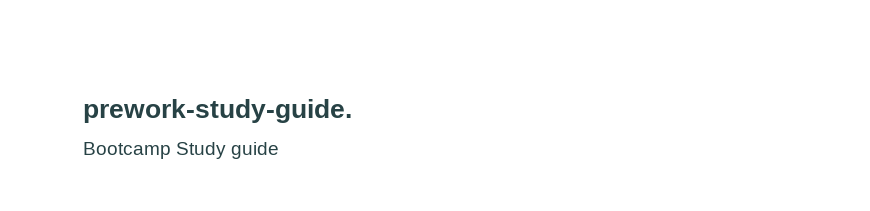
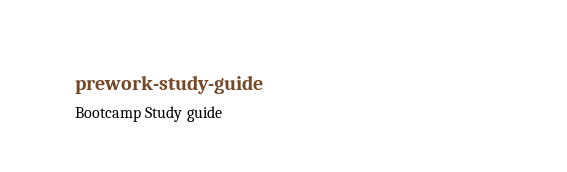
- prework-study-guide.
+ prework-study-guide

